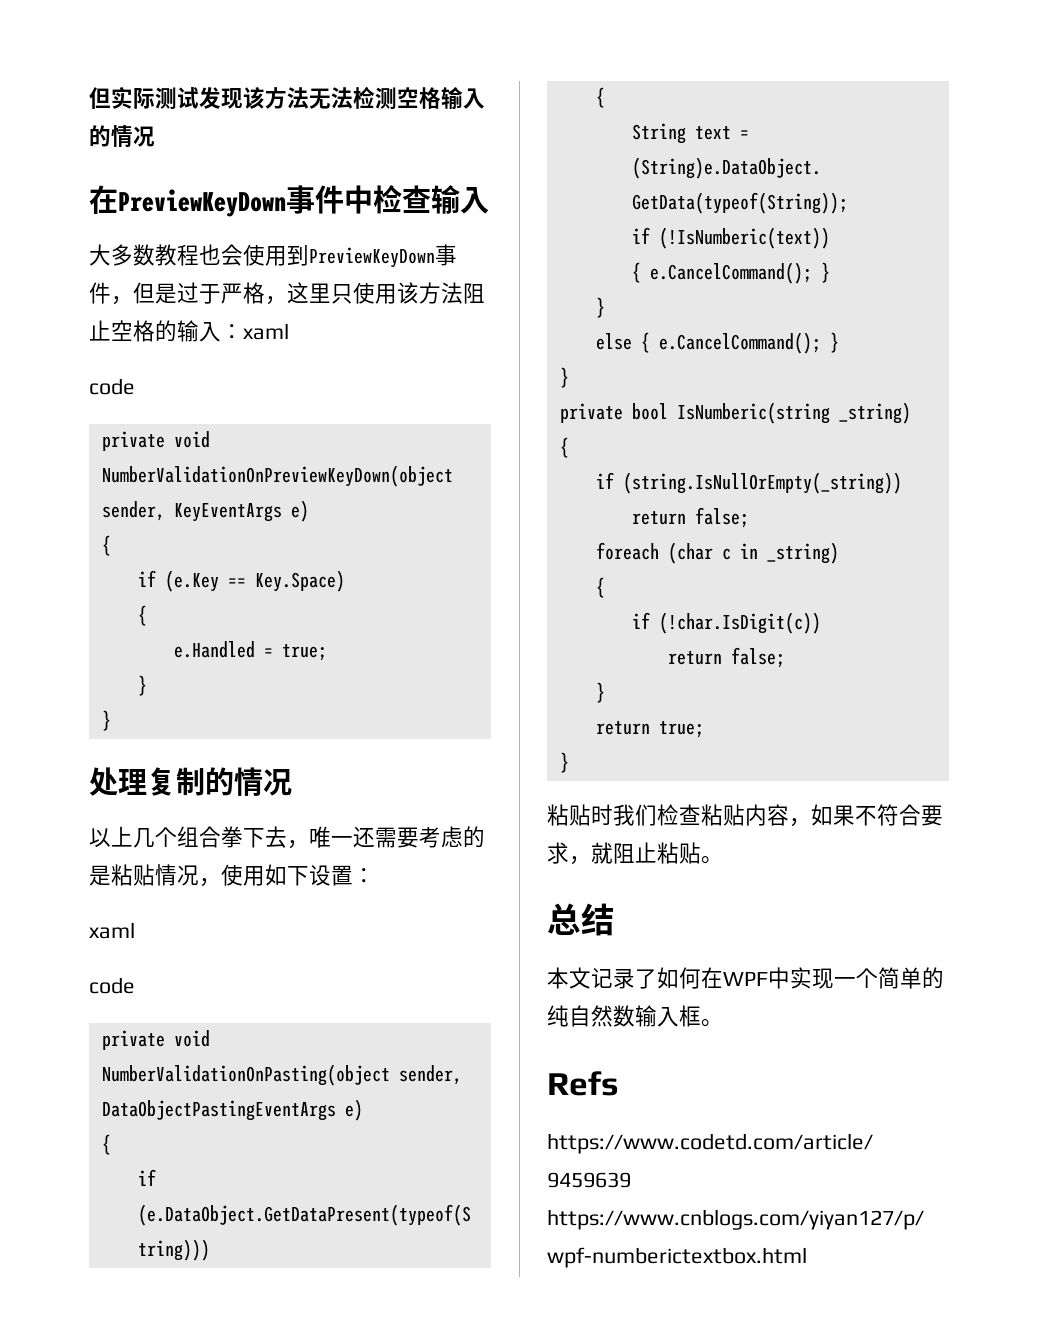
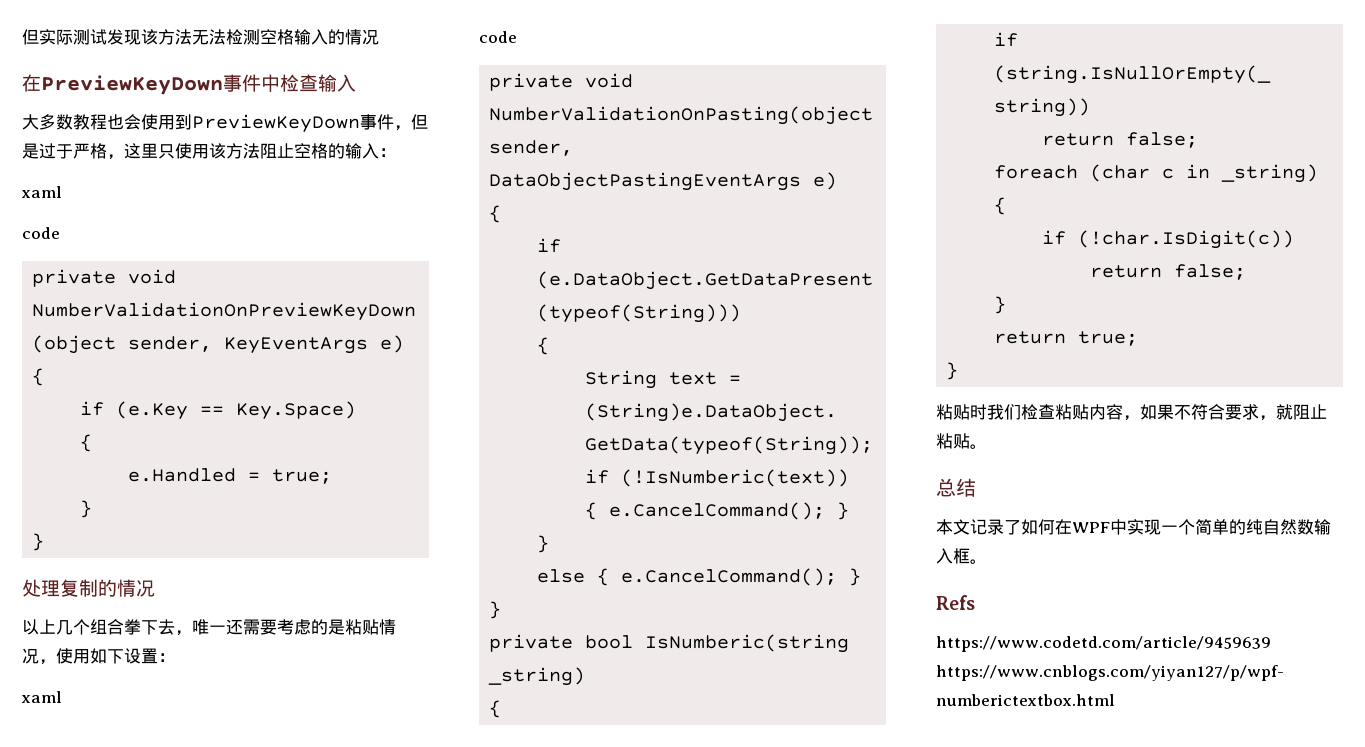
- 大多数教程也会使用到PreviewKeyDown事件，但是过于严格，这里只使用该方法阻止空格的输入：xaml
+ 大多数教程也会使用到PreviewKeyDown事件，但是过于严格，这里只使用该方法阻止空格的输入：
+ xaml

